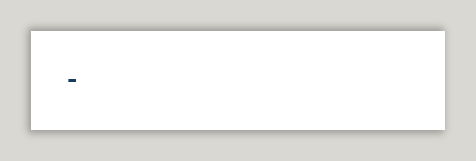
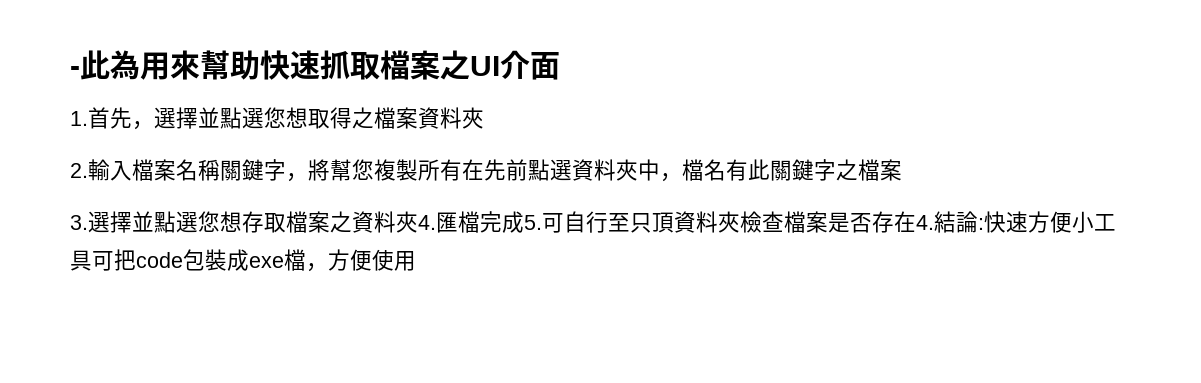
- -
+ -此為用來幫助快速抓取檔案之UI介面
+ 1.首先，選擇並點選您想取得之檔案資料夾
+ 2.輸入檔案名稱關鍵字，將幫您複製所有在先前點選資料夾中，檔名有此關鍵字之檔案
+ 3.選擇並點選您想存取檔案之資料夾4.匯檔完成5.可自行至只頂資料夾檢查檔案是否存在4.結論:快速方便小工具可把code包裝成exe檔，方便使用

